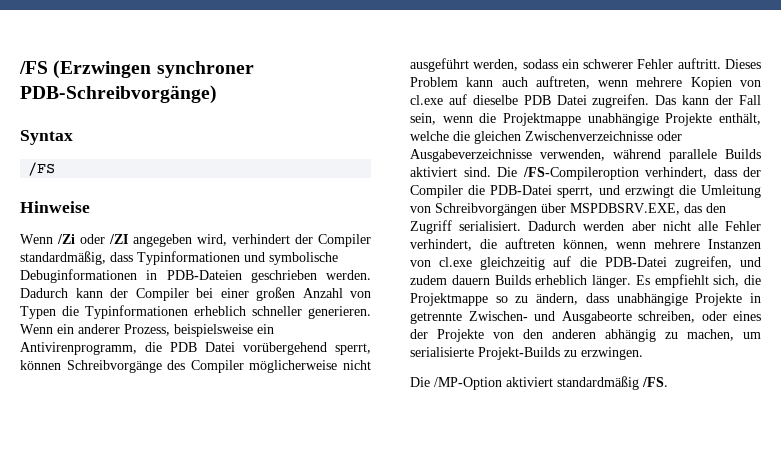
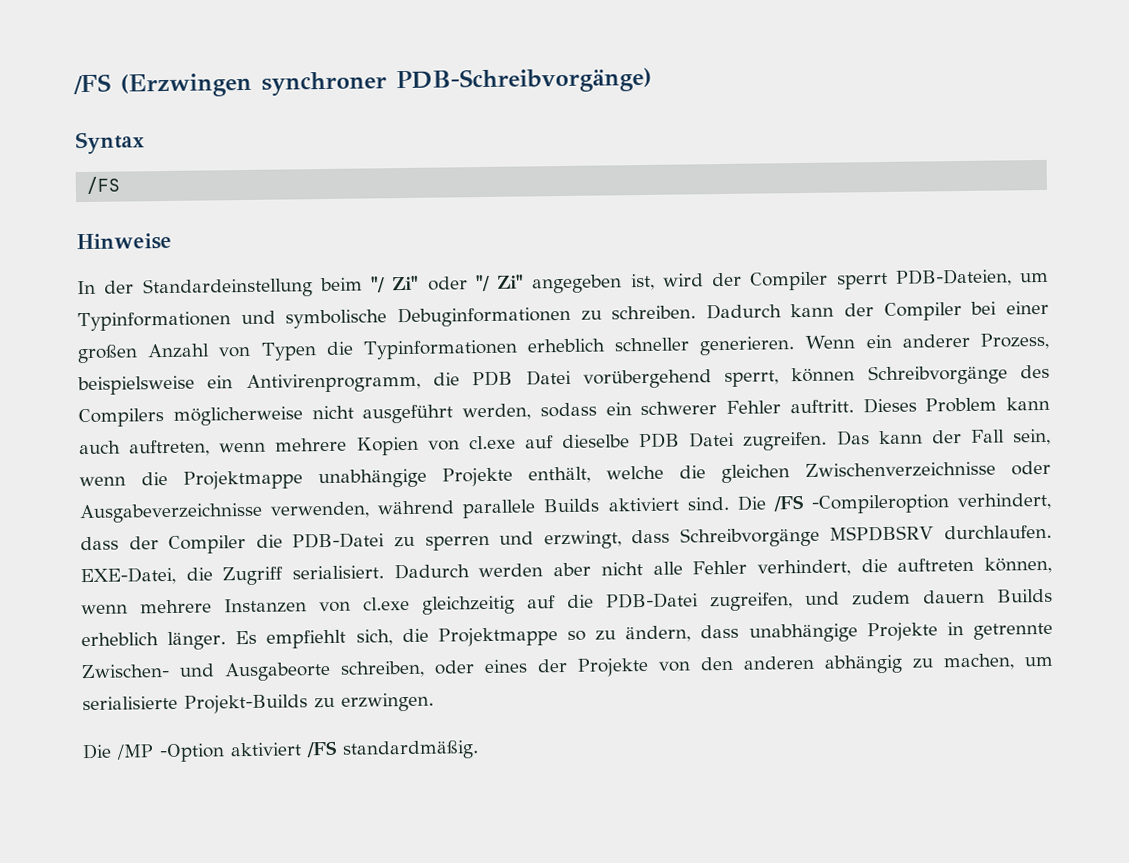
- Wenn /Zi oder /ZI angegeben wird, verhindert der Compiler standardmäßig, dass Typinformationen und symbolische Debuginformationen in PDB-Dateien geschrieben werden.
+ In der Standardeinstellung beim "/ Zi" oder "/ Zi" angegeben ist, wird der Compiler sperrt PDB-Dateien, um Typinformationen und symbolische Debuginformationen zu schreiben.
- Wenn ein anderer Prozess, beispielsweise ein Antivirenprogramm, die PDB Datei vorübergehend sperrt, können Schreibvorgänge des Compiler möglicherweise nicht ausgeführt werden, sodass ein schwerer Fehler auftritt.
+ Wenn ein anderer Prozess, beispielsweise ein Antivirenprogramm, die PDB Datei vorübergehend sperrt, können Schreibvorgänge des Compilers möglicherweise nicht ausgeführt werden, sodass ein schwerer Fehler auftritt.
- Die /FS-Compileroption verhindert, dass der Compiler die PDB-Datei sperrt, und erzwingt die Umleitung von Schreibvorgängen über MSPDBSRV.EXE, das den Zugriff serialisiert.
+ Die /FS -Compileroption verhindert, dass der Compiler die PDB-Datei zu sperren und erzwingt, dass Schreibvorgänge MSPDBSRV durchlaufen. EXE-Datei, die Zugriff serialisiert.
- Die /MP-Option aktiviert standardmäßig /FS.
+ Die /MP -Option aktiviert /FS standardmäßig.

